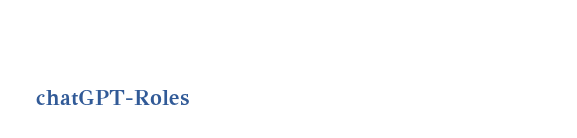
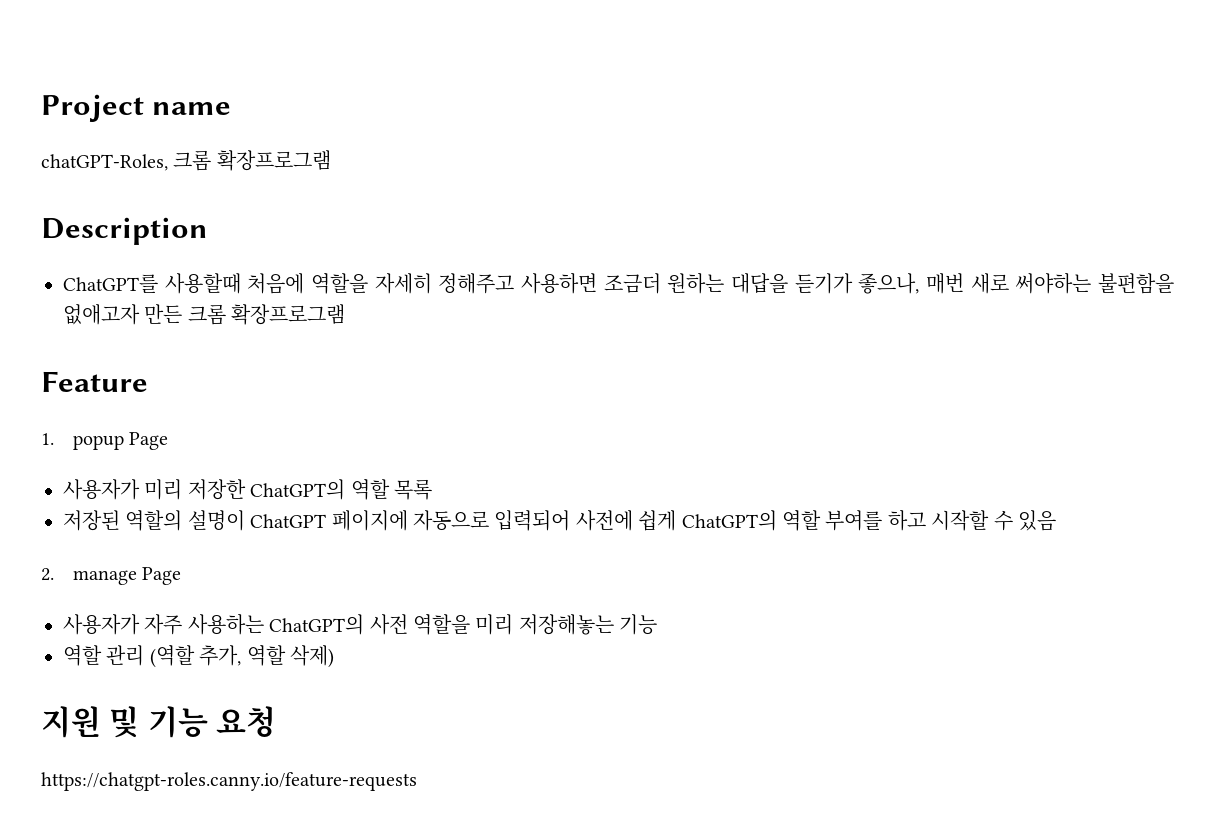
- chatGPT-Roles
+ Project name
+ chatGPT-Roles, 크롬 확장프로그램
+ Description
+ ChatGPT를 사용할때 처음에 역할을 자세히 정해주고 사용하면 조금더 원하는 대답을 듣기가 좋으나, 매번 새로 써야하는 불편함을 없애고자 만든 크롬 확장프로그램
+ Feature
+ 1. popup Page
+ 사용자가 미리 저장한 ChatGPT의 역할 목록
+ 저장된 역할의 설명이 ChatGPT 페이지에 자동으로 입력되어 사전에 쉽게 ChatGPT의 역할 부여를 하고 시작할 수 있음
+ 2. manage Page
+ 사용자가 자주 사용하는 ChatGPT의 사전 역할을 미리 저장해놓는 기능
+ 역할 관리 (역할 추가, 역할 삭제)
+ 지원 및 기능 요청
+ https://chatgpt-roles.canny.io/feature-requests

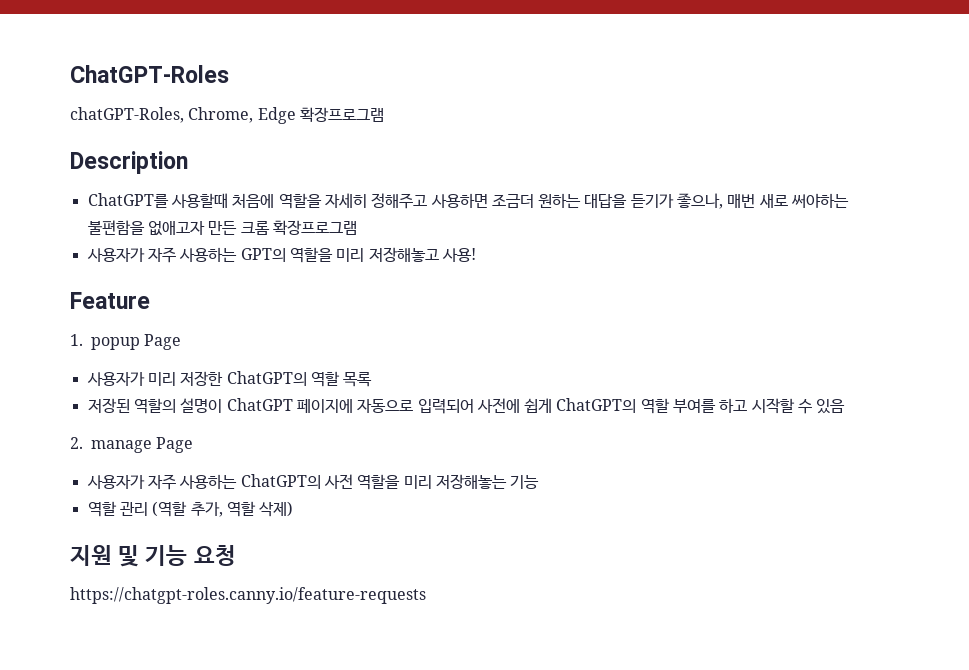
- Project name
+ ChatGPT-Roles
- chatGPT-Roles, 크롬 확장프로그램
+ chatGPT-Roles, Chrome, Edge 확장프로그램
+ 사용자가 자주 사용하는 GPT의 역할을 미리 저장해놓고 사용!

